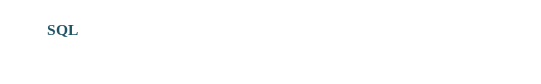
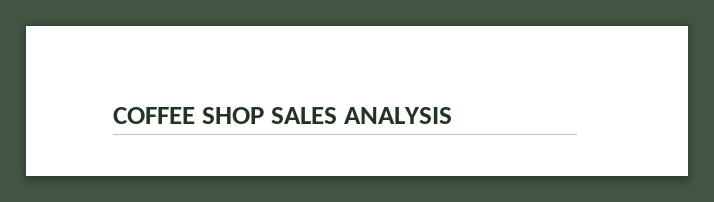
- SQL
+ COFFEE SHOP SALES ANALYSIS

